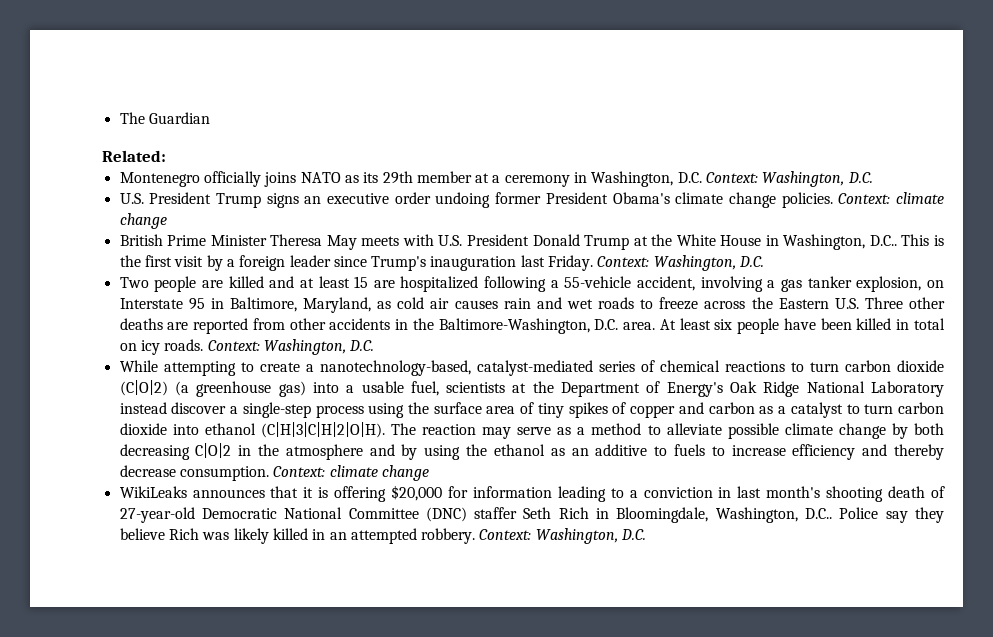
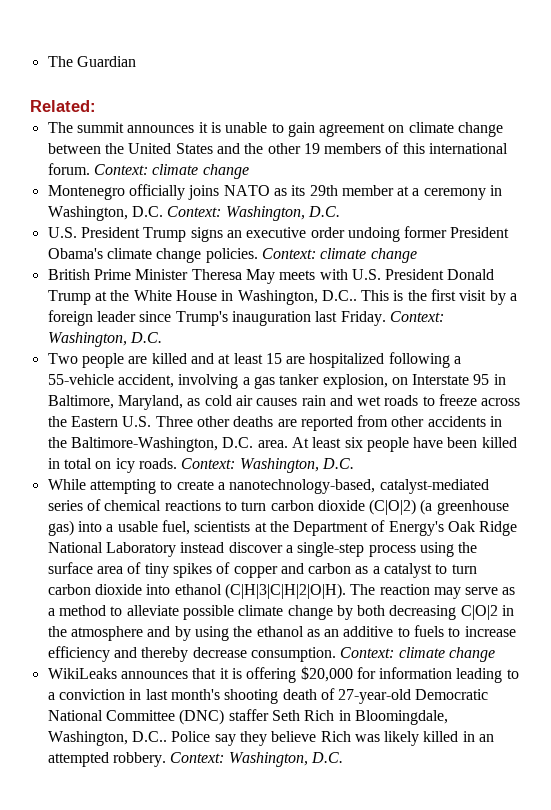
+ The summit announces it is unable to gain agreement on climate change between the United States and the other 19 members of this international forum. Context: climate change

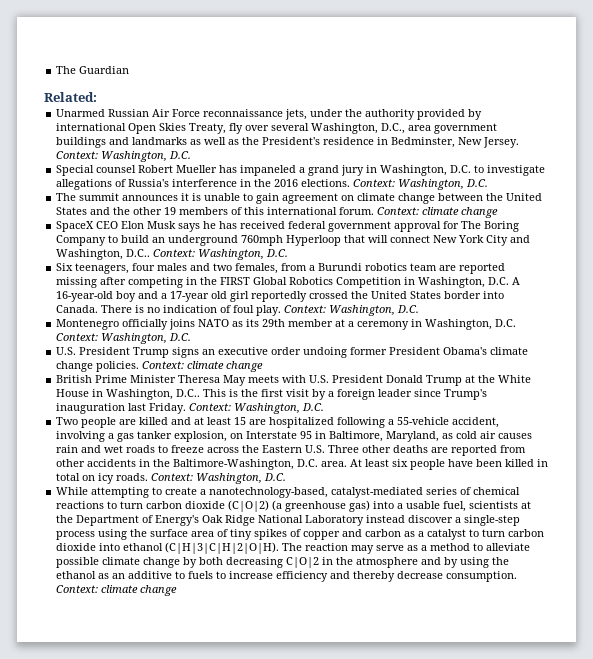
+ Unarmed Russian Air Force reconnaissance jets, under the authority provided by international Open Skies Treaty, fly over several Washington, D.C., area government buildings and landmarks as well as the President's residence in Bedminster, New Jersey. Context: Washington, D.C.
+ Special counsel Robert Mueller has impaneled a grand jury in Washington, D.C. to investigate allegations of Russia's interference in the 2016 elections. Context: Washington, D.C.
+ SpaceX CEO Elon Musk says he has received federal government approval for The Boring Company to build an underground 760mph Hyperloop that will connect New York City and Washington, D.C.. Context: Washington, D.C.
+ Six teenagers, four males and two females, from a Burundi robotics team are reported missing after competing in the FIRST Global Robotics Competition in Washington, D.C. A 16-year-old boy and a 17-year old girl reportedly crossed the United States border into Canada. There is no indication of foul play. Context: Washington, D.C.
- WikiLeaks announces that it is offering $20,000 for information leading to a conviction in last month's shooting death of 27-year-old Democratic National Committee (DNC) staffer Seth Rich in Bloomingdale, Washington, D.C.. Police say they believe Rich was likely killed in an attempted robbery. Context: Washington, D.C.

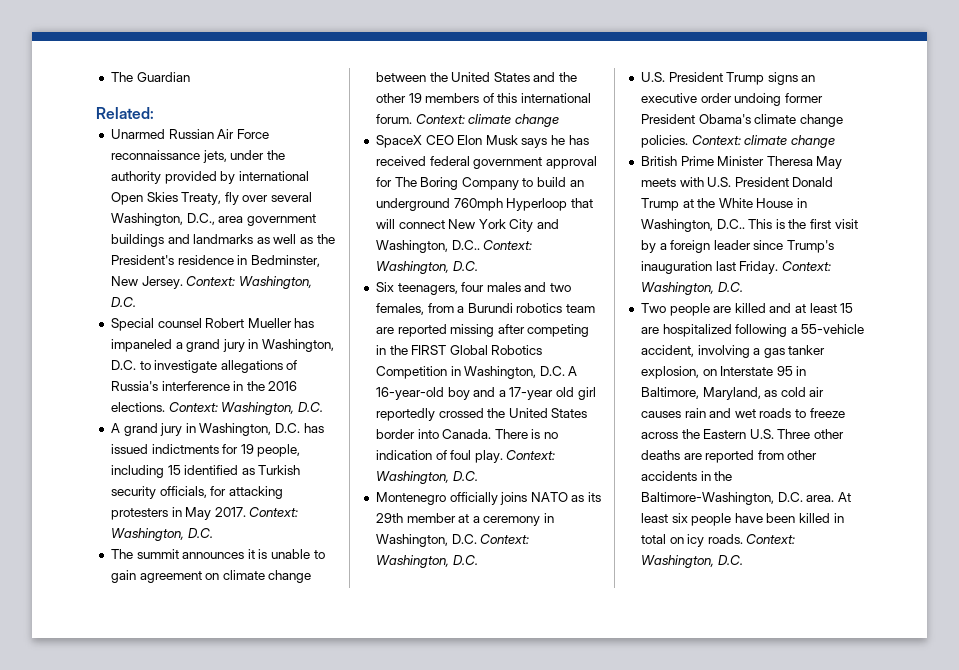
+ A grand jury in Washington, D.C. has issued indictments for 19 people, including 15 identified as Turkish security officials, for attacking protesters in May 2017. Context: Washington, D.C.
- While attempting to create a nanotechnology-based, catalyst-mediated series of chemical reactions to turn carbon dioxide (C|O|2) (a greenhouse gas) into a usable fuel, scientists at the Department of Energy's Oak Ridge National Laboratory instead discover a single-step process using the surface area of tiny spikes of copper and carbon as a catalyst to turn carbon dioxide into ethanol (C|H|3|C|H|2|O|H). The reaction may serve as a method to alleviate possible climate change by both decreasing C|O|2 in the atmosphere and by using the ethanol as an additive to fuels to increase efficiency and thereby decrease consumption. Context: climate change

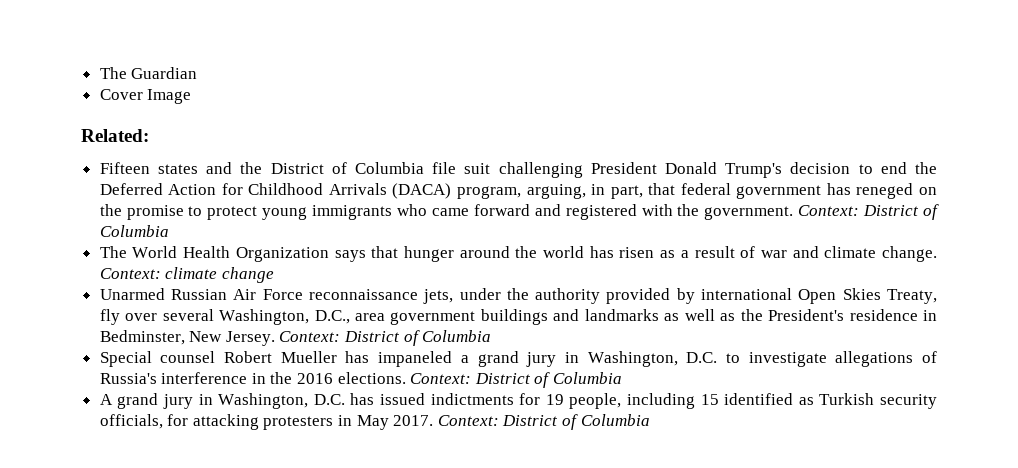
+ Cover Image
+ Fifteen states and the District of Columbia file suit challenging President Donald Trump's decision to end the Deferred Action for Childhood Arrivals (DACA) program, arguing, in part, that federal government has reneged on the promise to protect young immigrants who came forward and registered with the government. Context: District of Columbia
+ The World Health Organization says that hunger around the world has risen as a result of war and climate change. Context: climate change
- Unarmed Russian Air Force reconnaissance jets, under the authority provided by international Open Skies Treaty, fly over several Washington, D.C., area government buildings and landmarks as well as the President's residence in Bedminster, New Jersey. Context: Washington, D.C.
+ Unarmed Russian Air Force reconnaissance jets, under the authority provided by international Open Skies Treaty, fly over several Washington, D.C., area government buildings and landmarks as well as the President's residence in Bedminster, New Jersey. Context: District of Columbia
- Special counsel Robert Mueller has impaneled a grand jury in Washington, D.C. to investigate allegations of Russia's interference in the 2016 elections. Context: Washington, D.C.
+ Special counsel Robert Mueller has impaneled a grand jury in Washington, D.C. to investigate allegations of Russia's interference in the 2016 elections. Context: District of Columbia
- A grand jury in Washington, D.C. has issued indictments for 19 people, including 15 identified as Turkish security officials, for attacking protesters in May 2017. Context: Washington, D.C.
- The summit announces it is unable to gain agreement on climate change between the United States and the other 19 members of this international forum. Context: climate change
- SpaceX CEO Elon Musk says he has received federal government approval for The Boring Company to build an underground 760mph Hyperloop that will connect New York City and Washington, D.C.. Context: Washington, D.C.
- Six teenagers, four males and two females, from a Burundi robotics team are reported missing after competing in the FIRST Global Robotics Competition in Washington, D.C. A 16-year-old boy and a 17-year old girl reportedly crossed the United States border into Canada. There is no indication of foul play. Context: Washington, D.C.
- Montenegro officially joins NATO as its 29th member at a ceremony in Washington, D.C. Context: Washington, D.C.
- U.S. President Trump signs an executive order undoing former President Obama's climate change policies. Context: climate change
- British Prime Minister Theresa May meets with U.S. President Donald Trump at the White House in Washington, D.C.. This is the first visit by a foreign leader since Trump's inauguration last Friday. Context: Washington, D.C.
- Two people are killed and at least 15 are hospitalized following a 55-vehicle accident, involving a gas tanker explosion, on Interstate 95 in Baltimore, Maryland, as cold air causes rain and wet roads to freeze across the Eastern U.S. Three other deaths are reported from other accidents in the Baltimore-Washington, D.C. area. At least six people have been killed in total on icy roads. Context: Washington, D.C.
+ A grand jury in Washington, D.C. has issued indictments for 19 people, including 15 identified as Turkish security officials, for attacking protesters in May 2017. Context: District of Columbia

